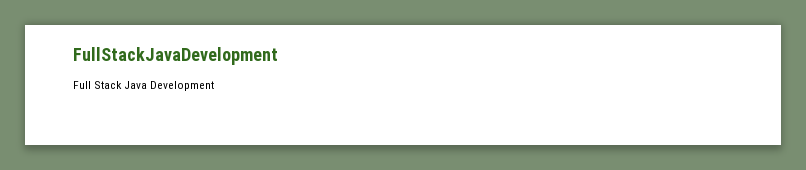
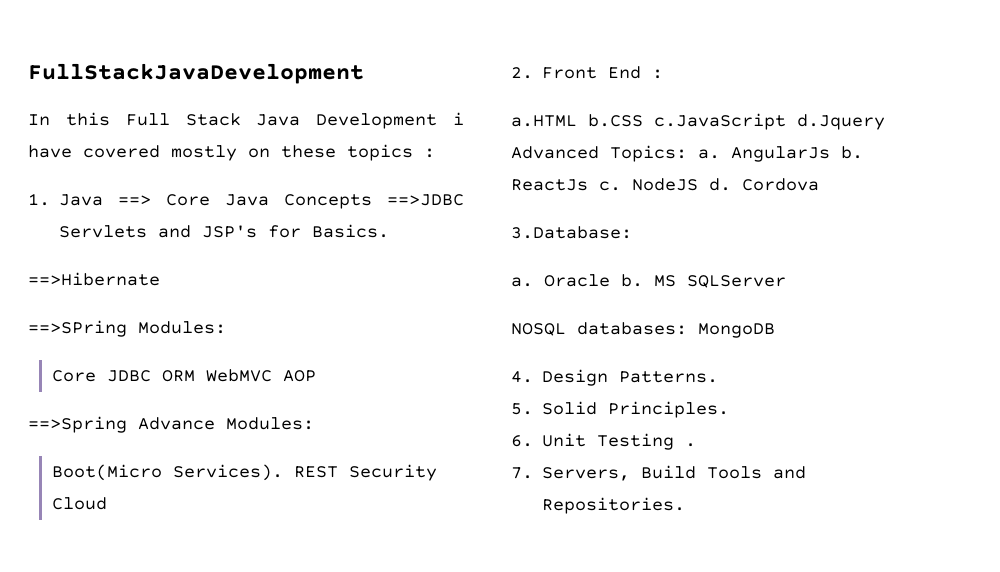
- Full Stack Java Development
+ In this Full Stack Java Development i have covered mostly on these topics :
+ 1. Java ==> Core Java Concepts ==>JDBC Servlets and JSP's for Basics.
+ ==>Hibernate
+ ==>SPring Modules:
+ Core JDBC ORM WebMVC AOP
+ ==>Spring Advance Modules:
+ Boot(Micro Services). REST Security Cloud
+ 2. Front End :
+ a.HTML b.CSS c.JavaScript d.Jquery Advanced Topics: a. AngularJs b. ReactJs c. NodeJS d. Cordova
+ 3.Database:
+ a. Oracle b. MS SQLServer
+ NOSQL databases: MongoDB
+ 4. Design Patterns.
+ 5. Solid Principles.
+ 6. Unit Testing .
+ 7. Servers, Build Tools and Repositories.

